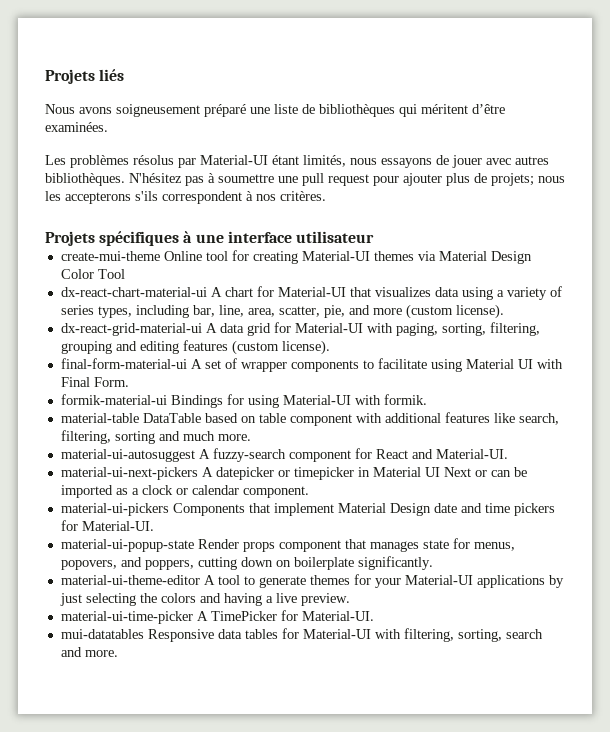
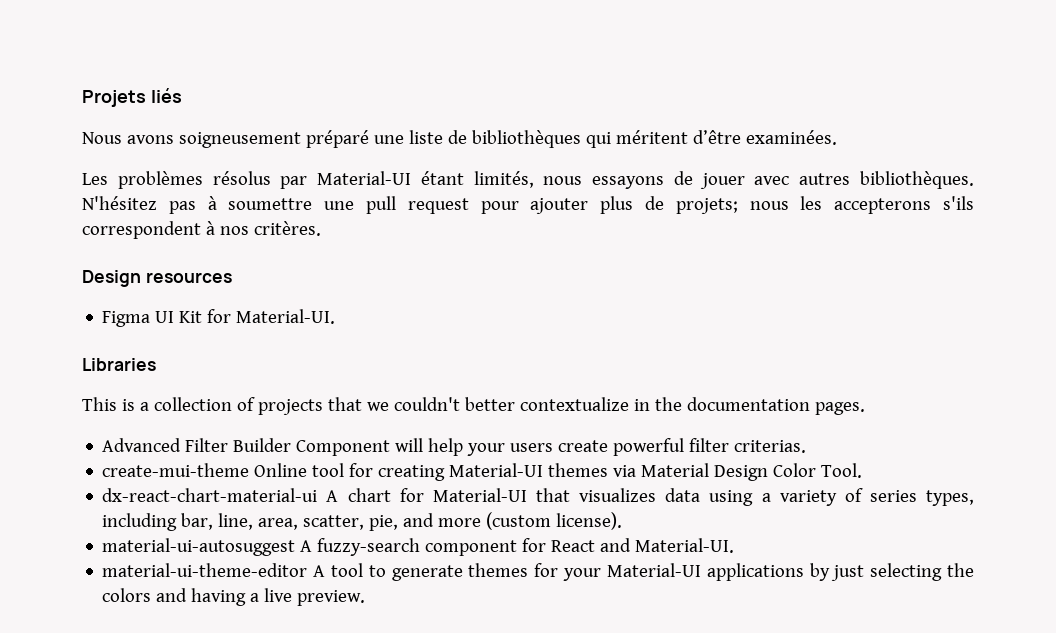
- Projets spécifiques à une interface utilisateur
+ Design resources
+ Figma UI Kit for Material-UI.
+ Libraries
+ This is a collection of projects that we couldn't better contextualize in the documentation pages.
+ Advanced Filter Builder Component will help your users create powerful filter criterias.
- create-mui-theme Online tool for creating Material-UI themes via Material Design Color Tool
+ create-mui-theme Online tool for creating Material-UI themes via Material Design Color Tool.
- dx-react-grid-material-ui A data grid for Material-UI with paging, sorting, filtering, grouping and editing features (custom license).
- final-form-material-ui A set of wrapper components to facilitate using Material UI with Final Form.
- formik-material-ui Bindings for using Material-UI with formik.
- material-table DataTable based on table component with additional features like search, filtering, sorting and much more.
- material-ui-next-pickers A datepicker or timepicker in Material UI Next or can be imported as a clock or calendar component.
- material-ui-pickers Components that implement Material Design date and time pickers for Material-UI.
- material-ui-popup-state Render props component that manages state for menus, popovers, and poppers, cutting down on boilerplate significantly.
- material-ui-time-picker A TimePicker for Material-UI.
- mui-datatables Responsive data tables for Material-UI with filtering, sorting, search and more.

